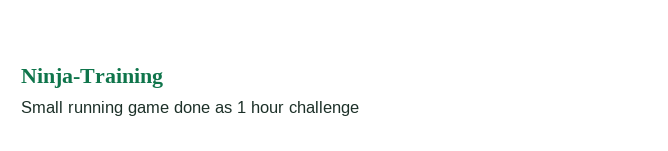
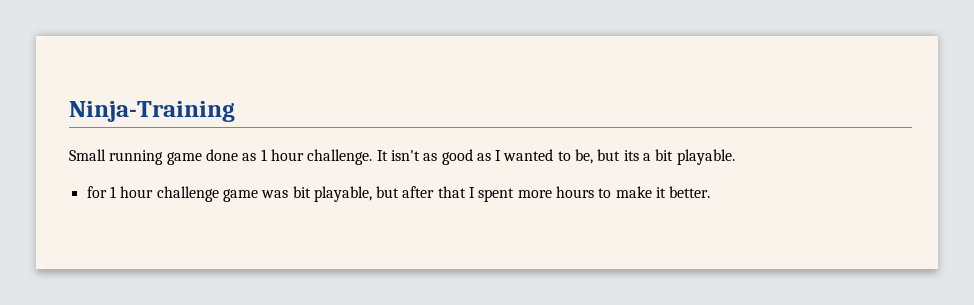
- Small running game done as 1 hour challenge
+ Small running game done as 1 hour challenge. It isn't as good as I wanted to be, but its a bit playable.
+ for 1 hour challenge game was bit playable, but after that I spent more hours to make it better.

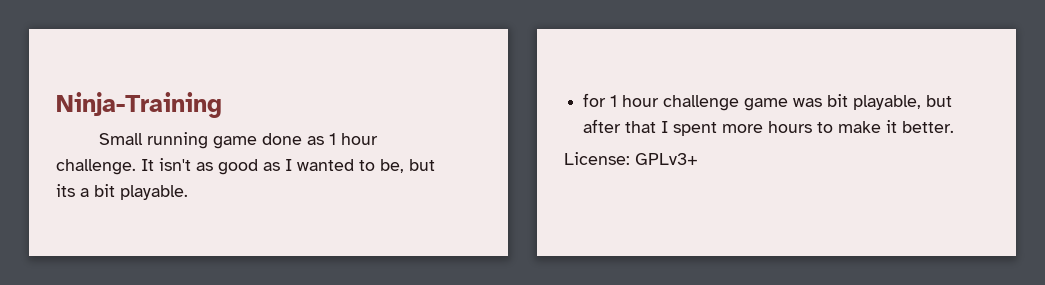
+ License: GPLv3+

